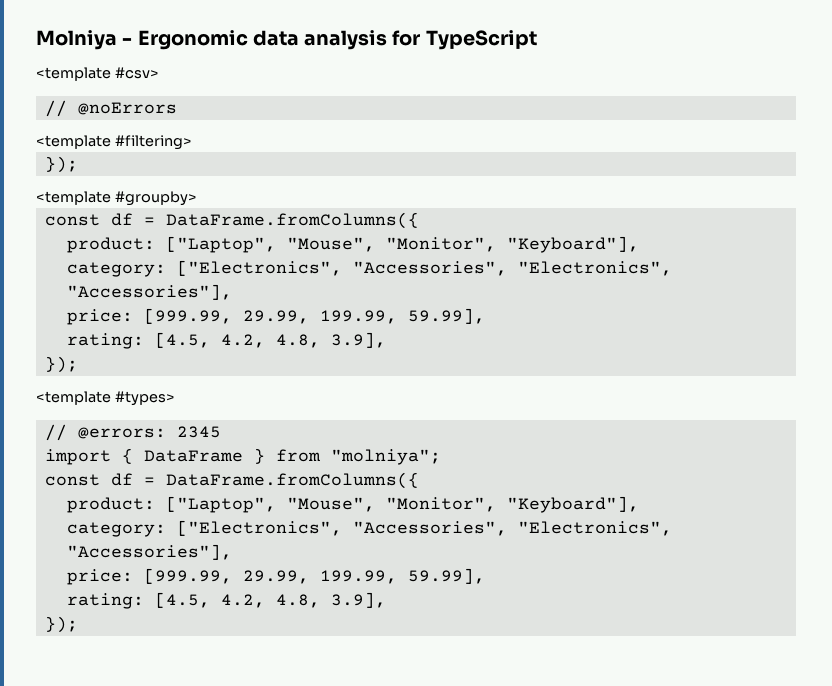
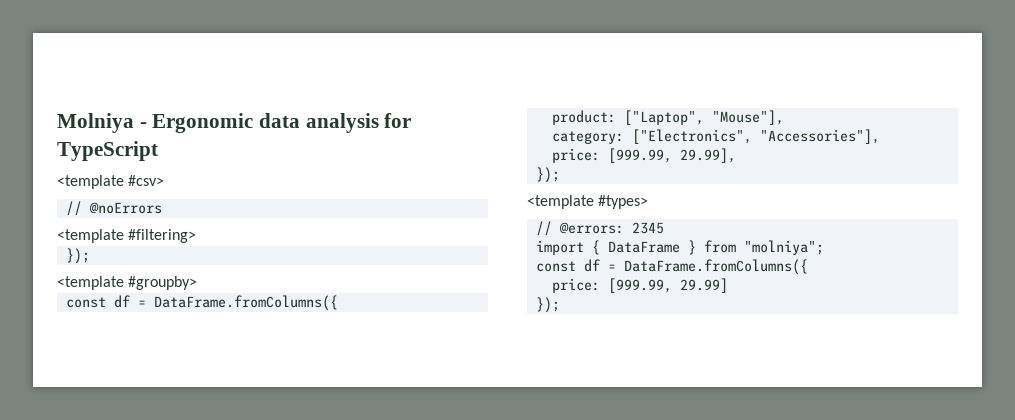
  <template #groupby>
  const df = DataFrame.fromColumns({
- product: ["Laptop", "Mouse", "Monitor", "Keyboard"],
- category: ["Electronics", "Accessories", "Electronics", "Accessories"],
- price: [999.99, 29.99, 199.99, 59.99],
- rating: [4.5, 4.2, 4.8, 3.9],
+ product: ["Laptop", "Mouse"],
+ category: ["Electronics", "Accessories"],
+ price: [999.99, 29.99],
  import { DataFrame } from "molniya";
  const df = DataFrame.fromColumns({
- product: ["Laptop", "Mouse", "Monitor", "Keyboard"],
- category: ["Electronics", "Accessories", "Electronics", "Accessories"],
- price: [999.99, 29.99, 199.99, 59.99],
- rating: [4.5, 4.2, 4.8, 3.9],
+ price: [999.99, 29.99]

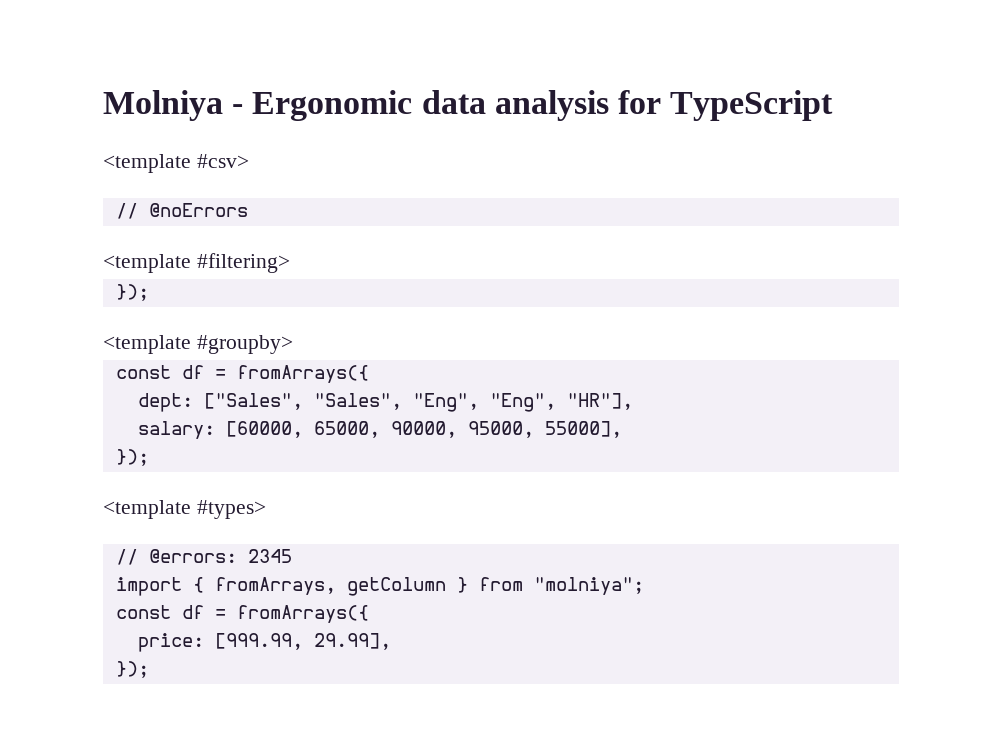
  <template #groupby>
- const df = DataFrame.fromColumns({
- product: ["Laptop", "Mouse"],
- category: ["Electronics", "Accessories"],
- price: [999.99, 29.99],
+ const df = fromArrays({
+ dept: ["Sales", "Sales", "Eng", "Eng", "HR"],
+ salary: [60000, 65000, 90000, 95000, 55000],
- import { DataFrame } from "molniya";
- const df = DataFrame.fromColumns({
- price: [999.99, 29.99]
+ import { fromArrays, getColumn } from "molniya";
+ const df = fromArrays({
+ price: [999.99, 29.99],

